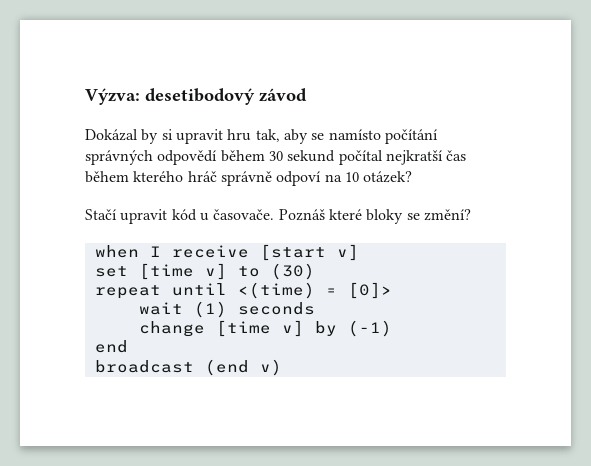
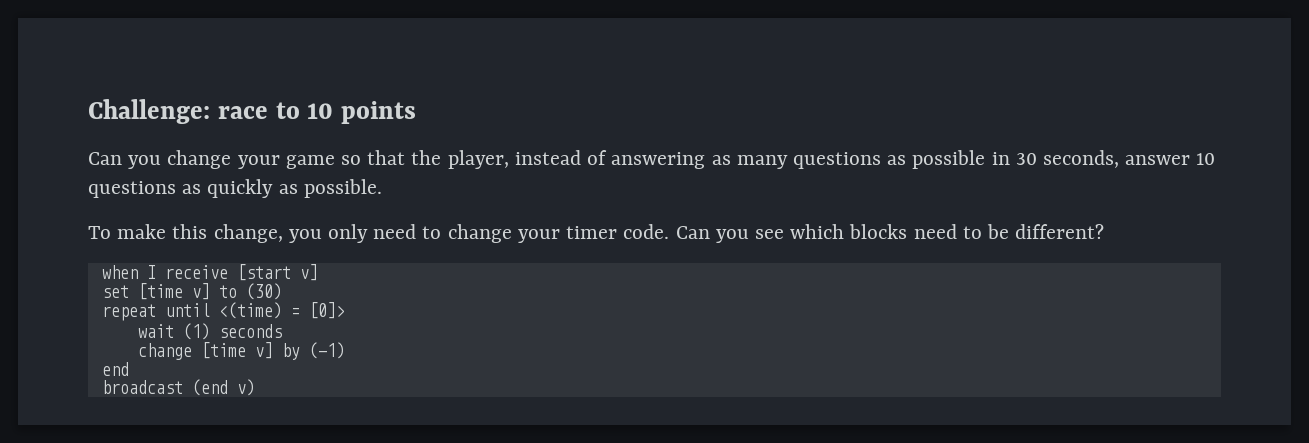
- Výzva: desetibodový závod
- Dokázal by si upravit hru tak, aby se namísto počítání správných odpovědí během 30 sekund počítal nejkratší čas během kterého hráč správně odpoví na 10 otázek?
- Stačí upravit kód u časovače. Poznáš které bloky se změní?
+ Challenge: race to 10 points
+ Can you change your game so that the player, instead of answering as many questions as possible in 30 seconds, answer 10 questions as quickly as possible.
+ To make this change, you only need to change your timer code. Can you see which blocks need to be different?

